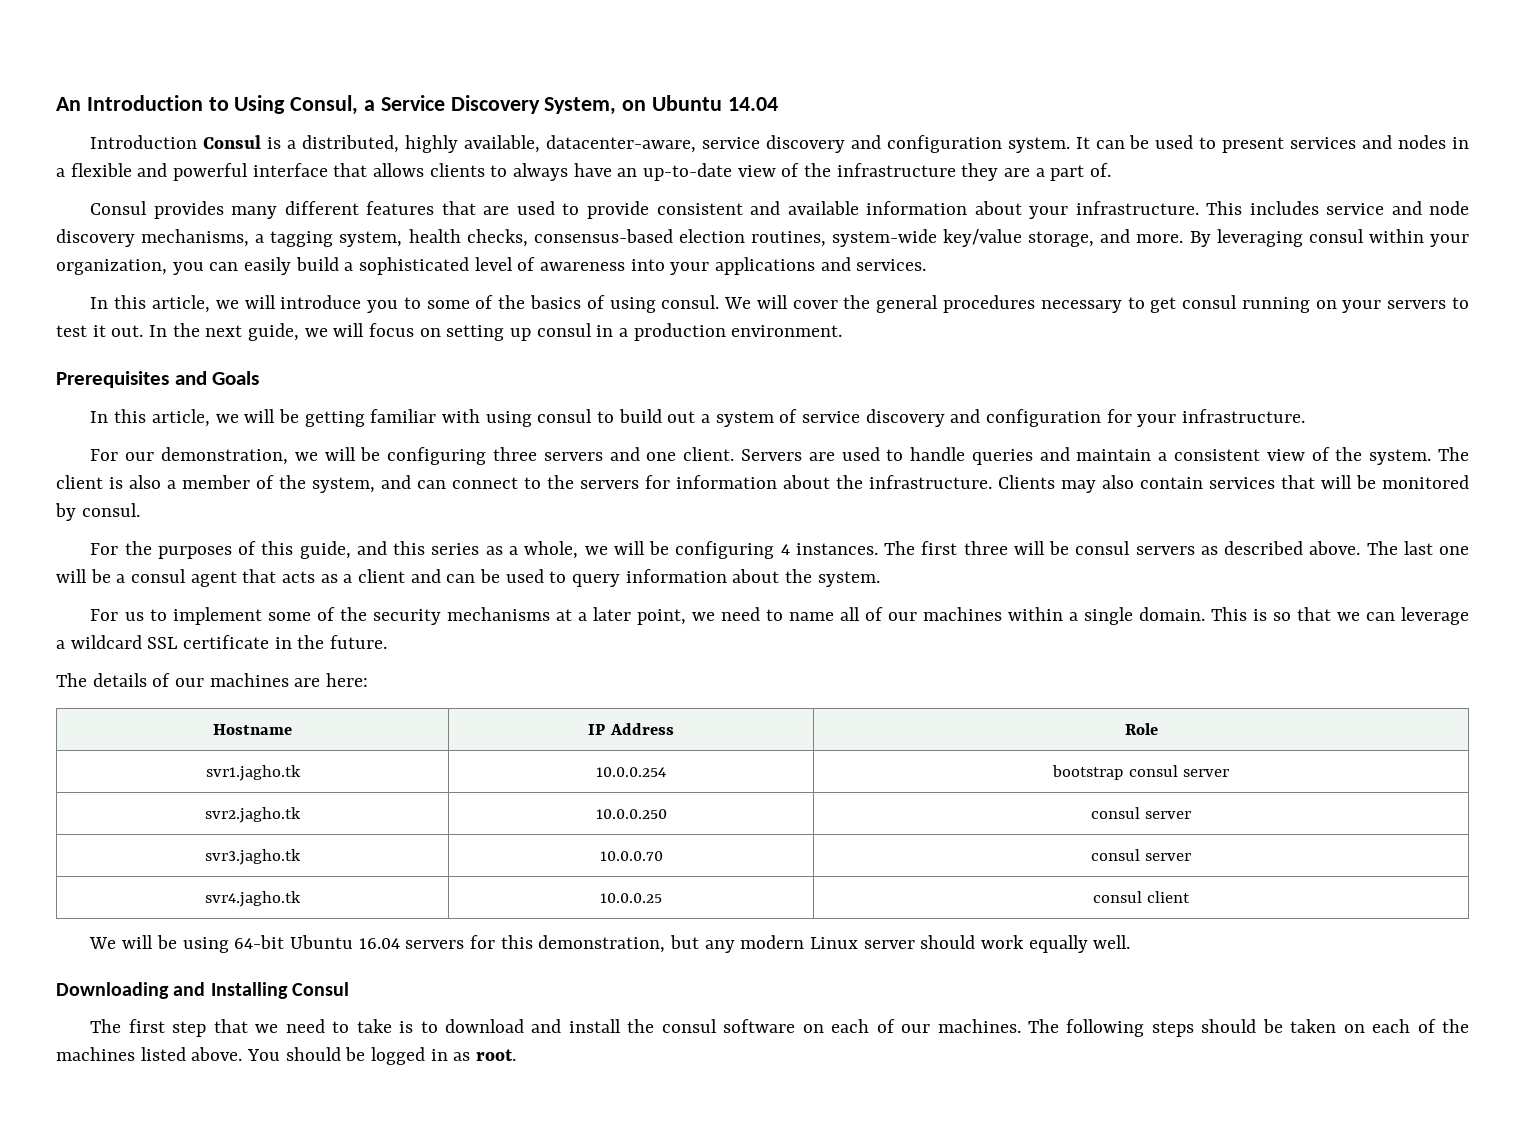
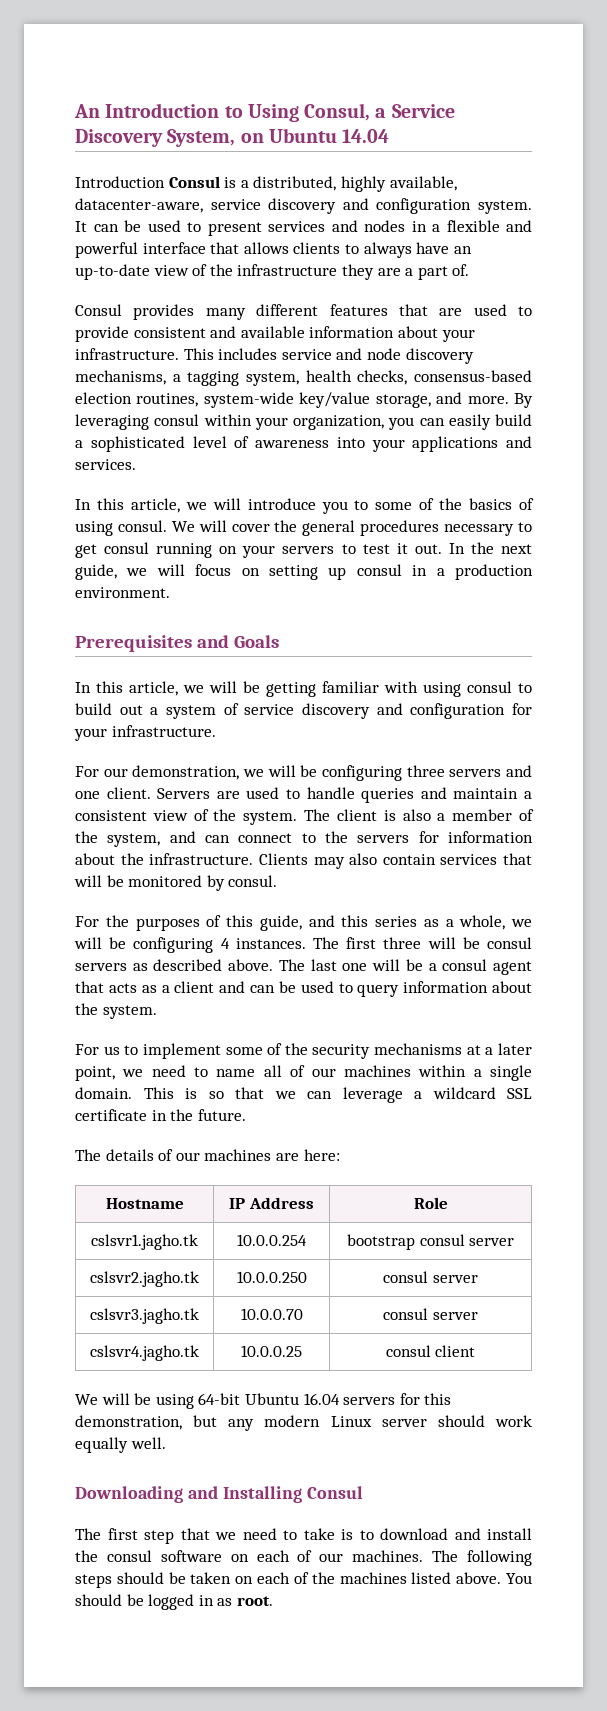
- svr1.jagho.tk | 10.0.0.254 | bootstrap consul server
+ cslsvr1.jagho.tk | 10.0.0.254 | bootstrap consul server
- svr2.jagho.tk | 10.0.0.250 | consul server
+ cslsvr2.jagho.tk | 10.0.0.250 | consul server
- svr3.jagho.tk | 10.0.0.70 | consul server
+ cslsvr3.jagho.tk | 10.0.0.70 | consul server
- svr4.jagho.tk | 10.0.0.25 | consul client
+ cslsvr4.jagho.tk | 10.0.0.25 | consul client

